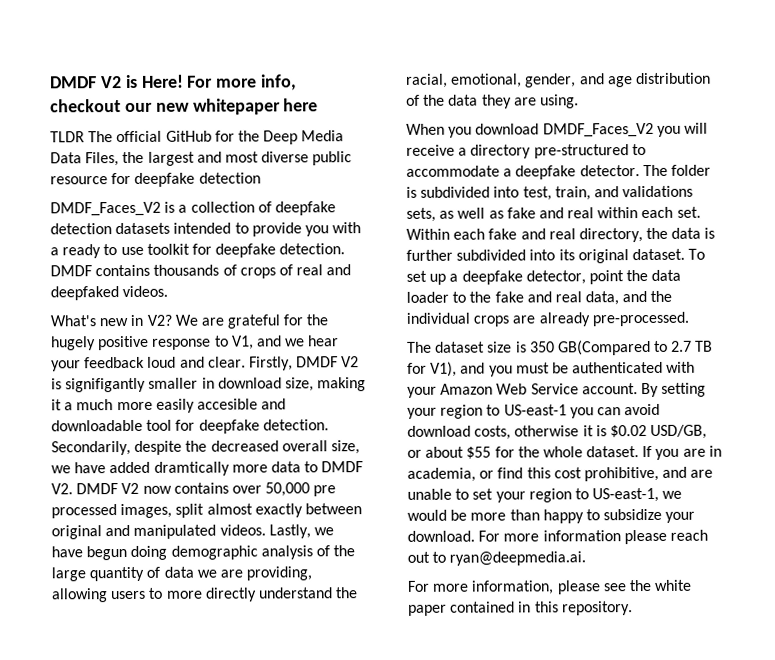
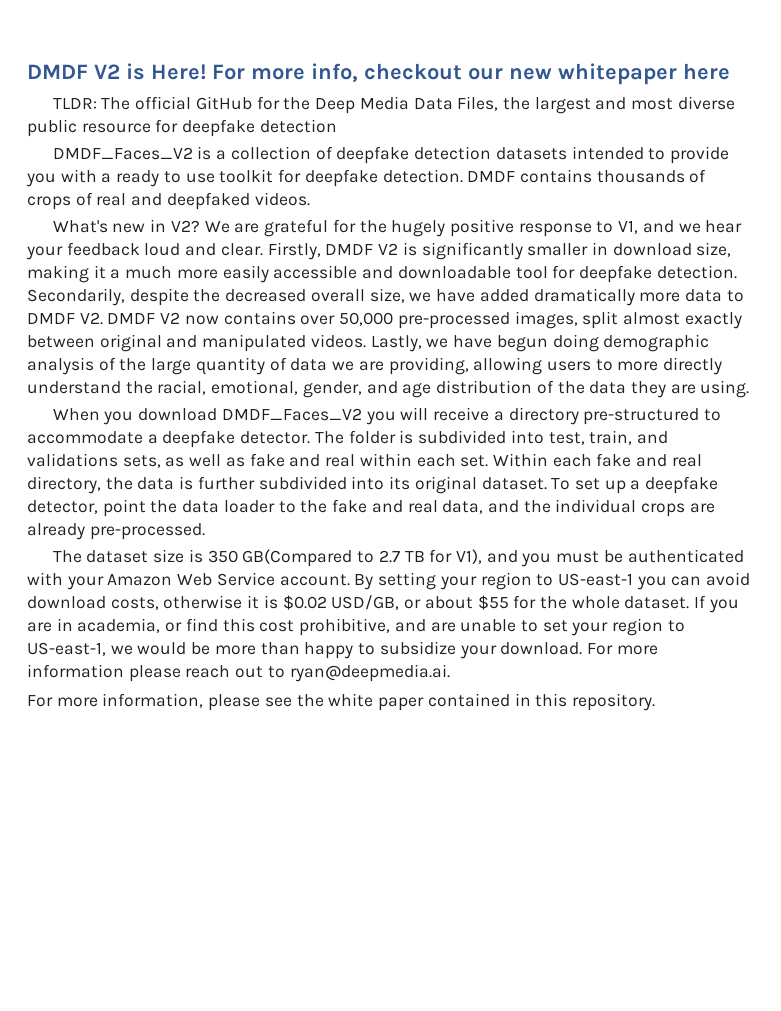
- TLDR The official GitHub for the Deep Media Data Files, the largest and most diverse public resource for deepfake detection
+ TLDR: The official GitHub for the Deep Media Data Files, the largest and most diverse public resource for deepfake detection
- Firstly, DMDF V2 is signifigantly smaller in download size, making it a much more easily accesible and downloadable tool for deepfake detection.
+ Firstly, DMDF V2 is significantly smaller in download size, making it a much more easily accessible and downloadable tool for deepfake detection.
- Secondarily, despite the decreased overall size, we have added dramtically more data to DMDF V2. DMDF V2 now contains over 50,000 pre processed images, split almost exactly between original and manipulated videos.
+ Secondarily, despite the decreased overall size, we have added dramatically more data to DMDF V2. DMDF V2 now contains over 50,000 pre-processed images, split almost exactly between original and manipulated videos.

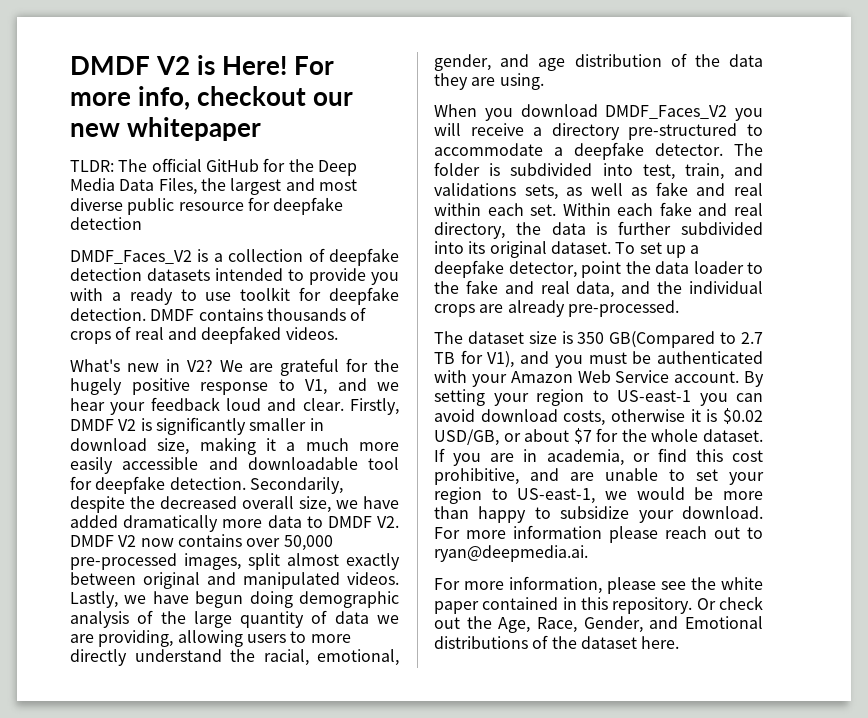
- For more info, checkout our new whitepaper here
+ For more info, checkout our new whitepaper
- By setting your region to US-east-1 you can avoid download costs, otherwise it is $0.02 USD/GB, or about $55 for the whole dataset.
+ By setting your region to US-east-1 you can avoid download costs, otherwise it is $0.02 USD/GB, or about $7 for the whole dataset.
+ Or check out the Age, Race, Gender, and Emotional distributions of the dataset here.

